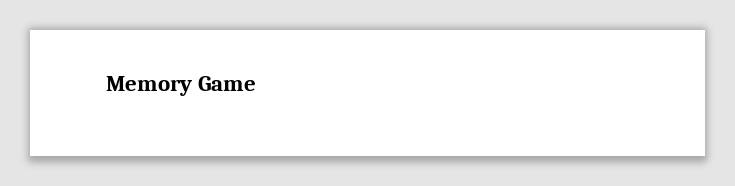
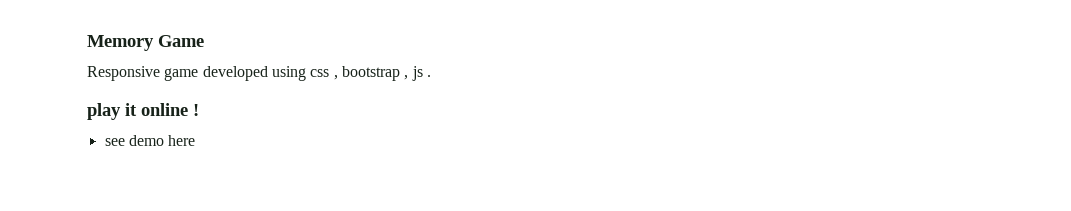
+ Responsive game developed using css , bootstrap , js .
+ play it online !
+ see demo here

